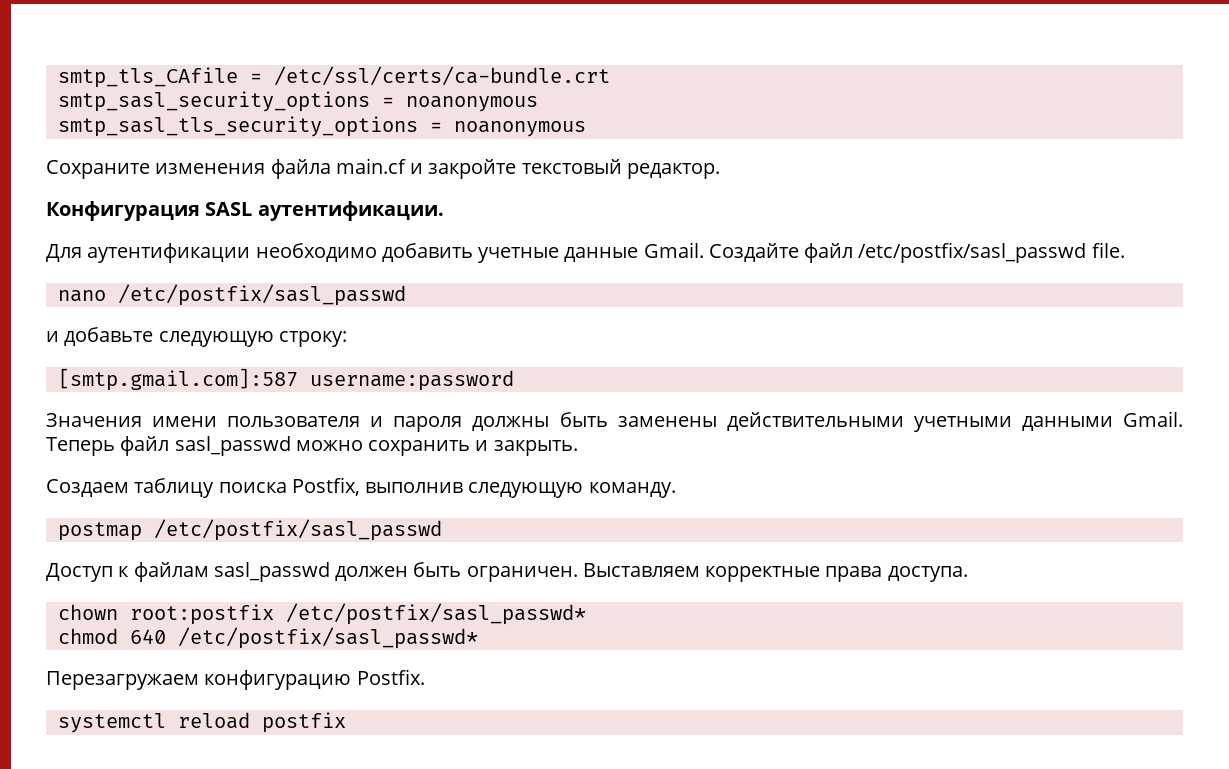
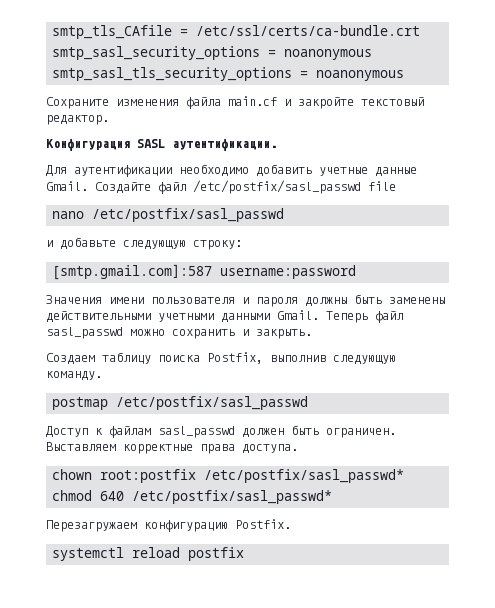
- Создайте файл /etc/postfix/sasl_passwd file.
+ Создайте файл /etc/postfix/sasl_passwd file

